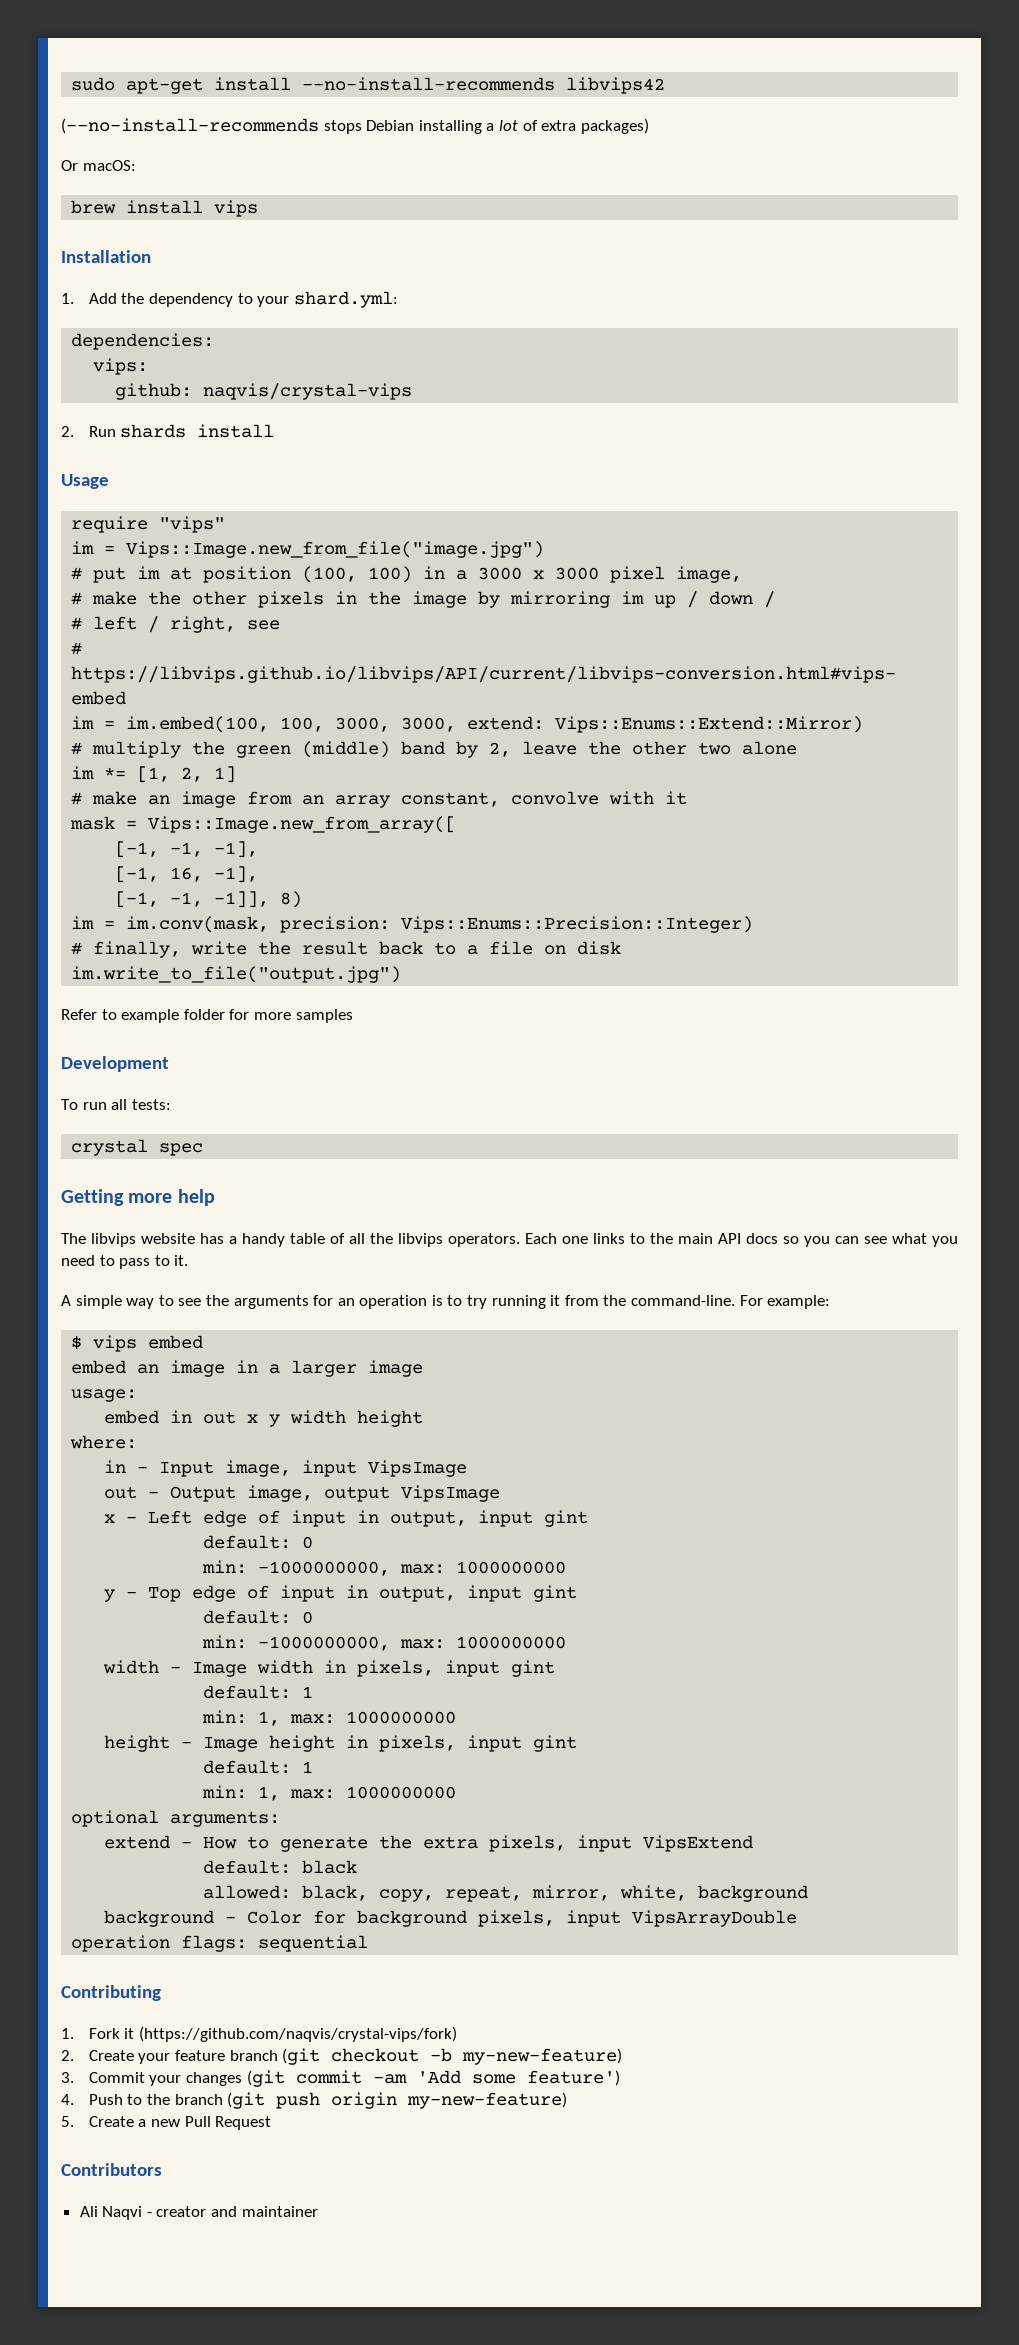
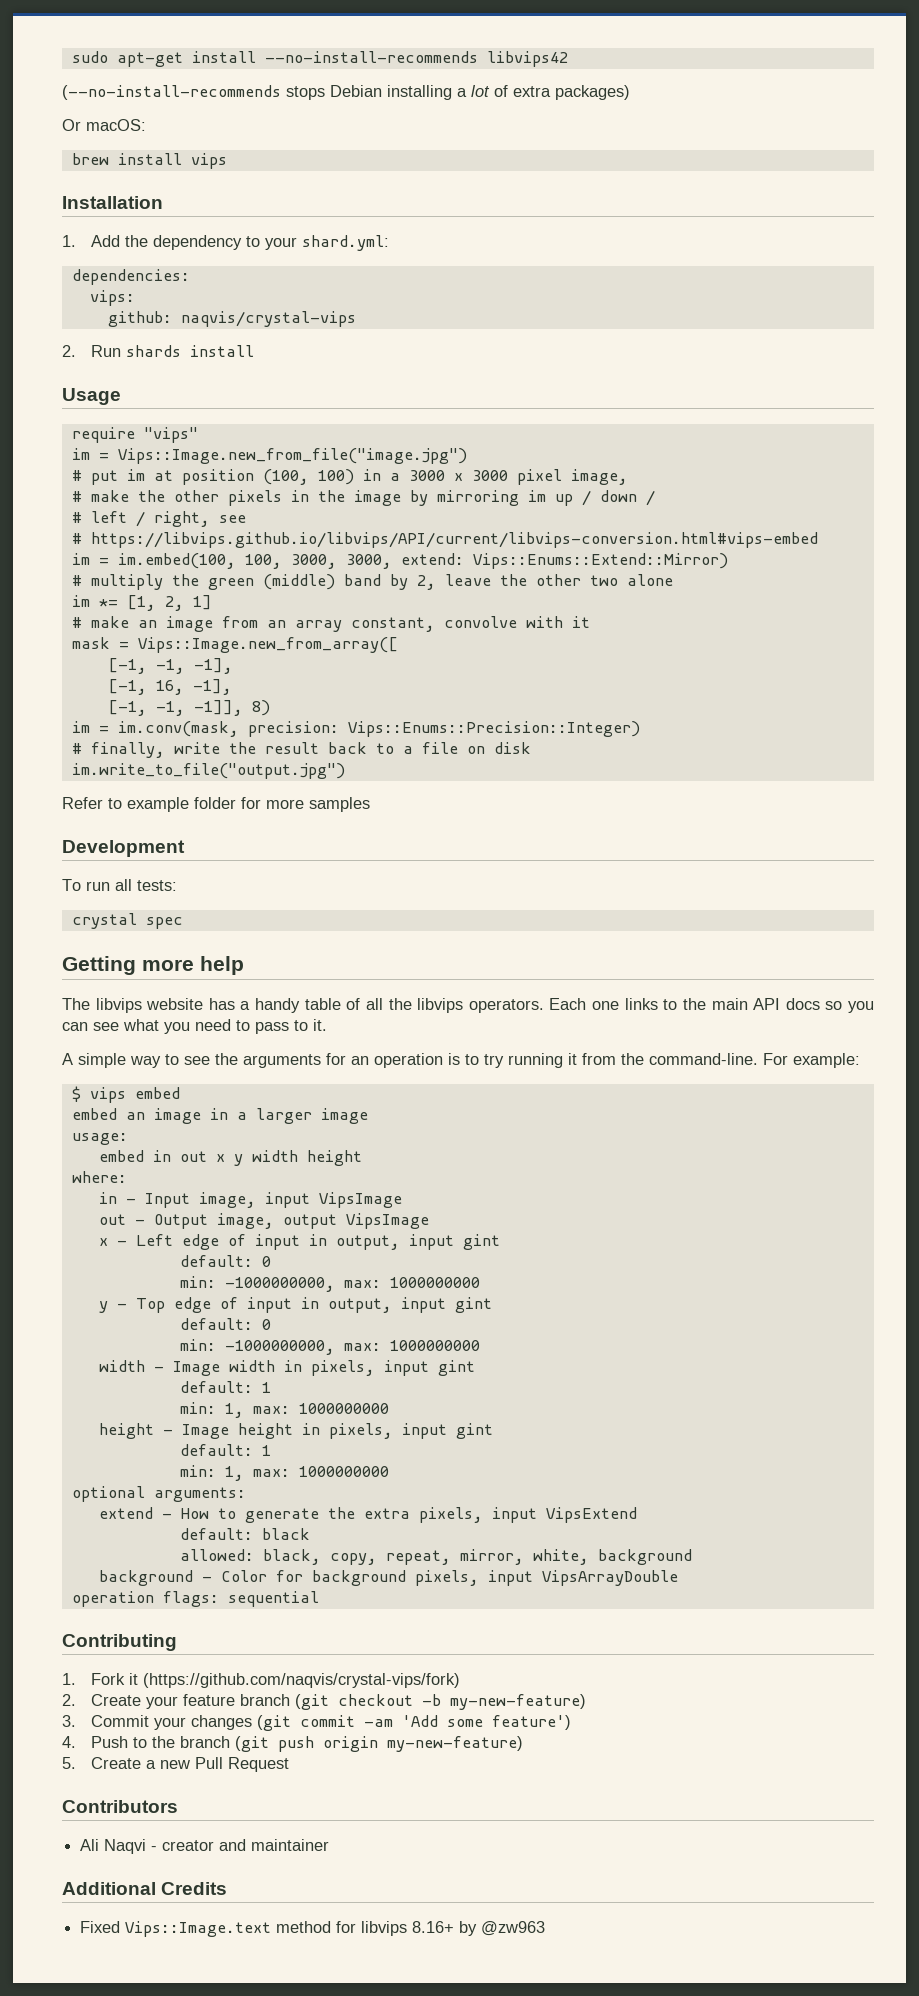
+ Additional Credits
+ Fixed Vips::Image.text method for libvips 8.16+ by @zw963

